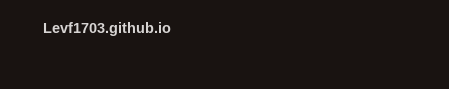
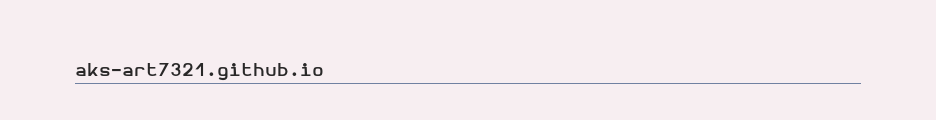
- Levf1703.github.io
+ aks-art7321.github.io

